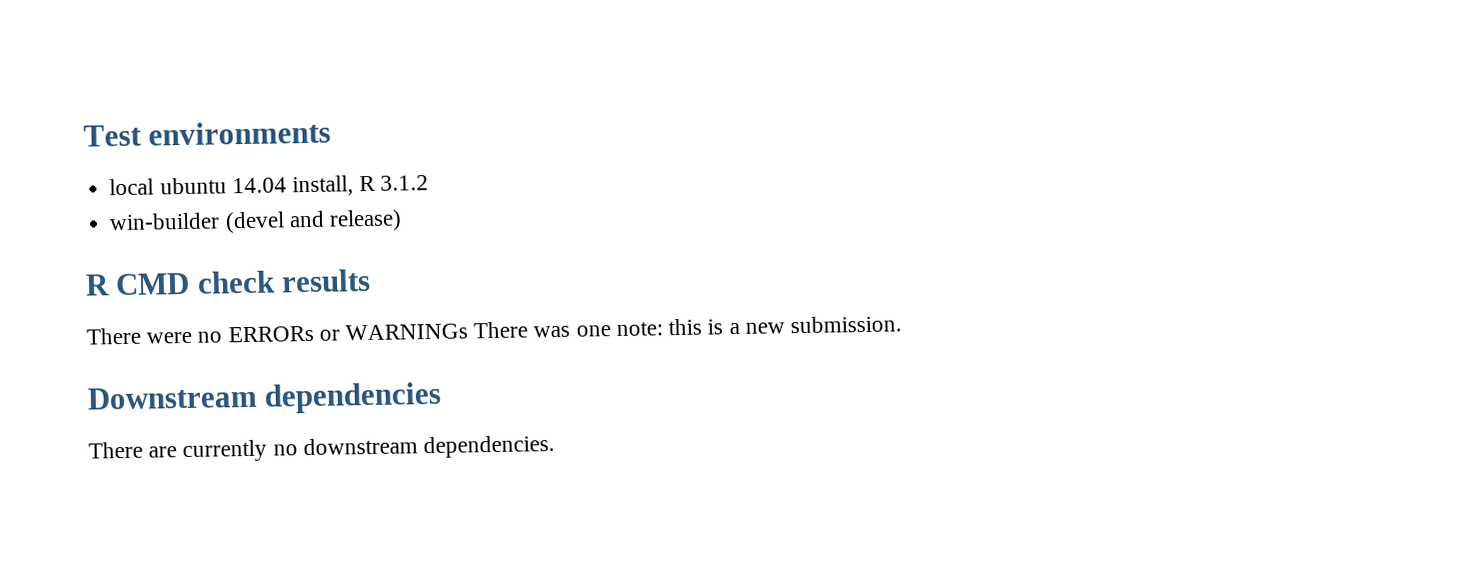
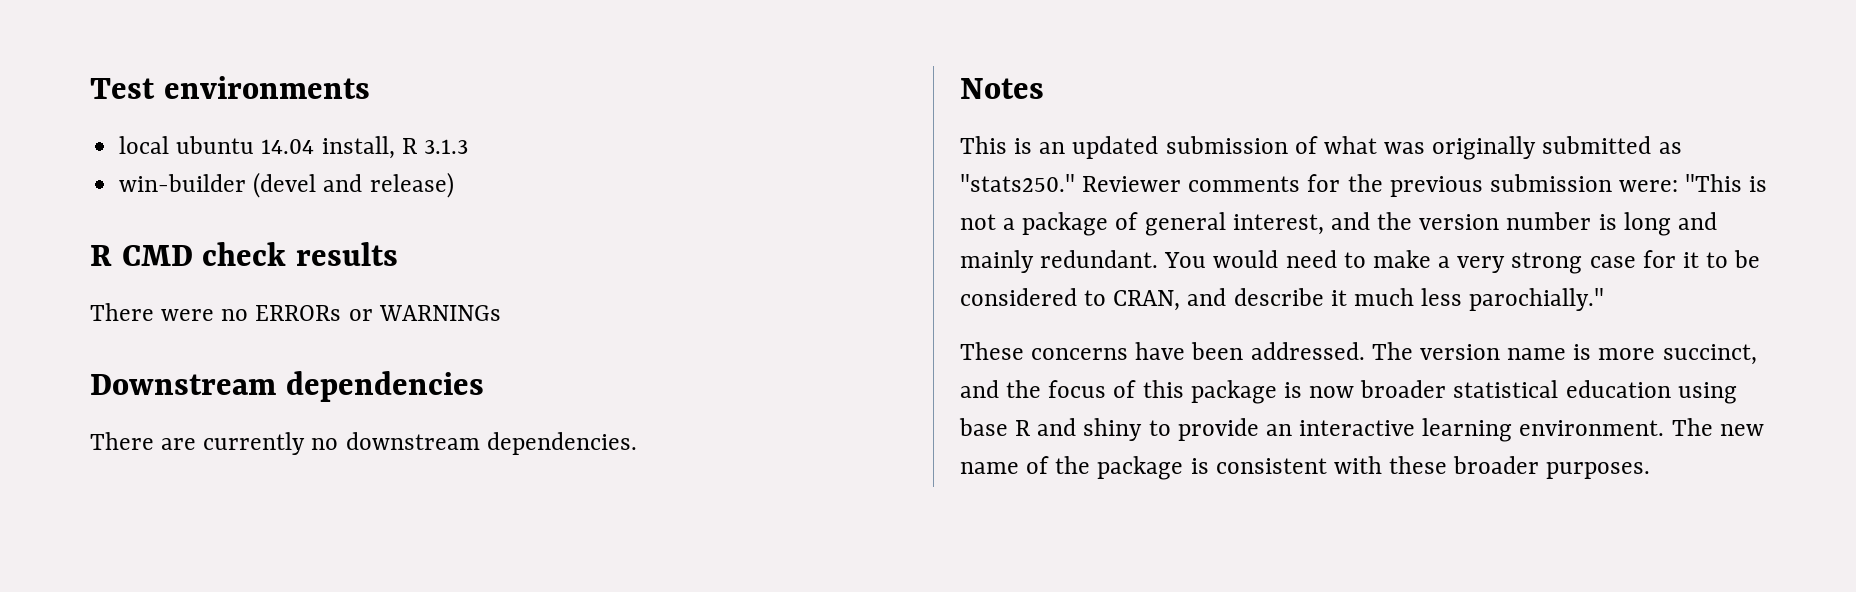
- local ubuntu 14.04 install, R 3.1.2
+ local ubuntu 14.04 install, R 3.1.3
- There were no ERRORs or WARNINGs There was one note: this is a new submission.
+ There were no ERRORs or WARNINGs
+ Notes
+ This is an updated submission of what was originally submitted as "stats250." Reviewer comments for the previous submission were: "This is not a package of general interest, and the version number is long and mainly redundant. You would need to make a very strong case for it to be considered to CRAN, and describe it much less parochially."
+ These concerns have been addressed. The version name is more succinct, and the focus of this package is now broader statistical education using base R and shiny to provide an interactive learning environment. The new name of the package is consistent with these broader purposes.

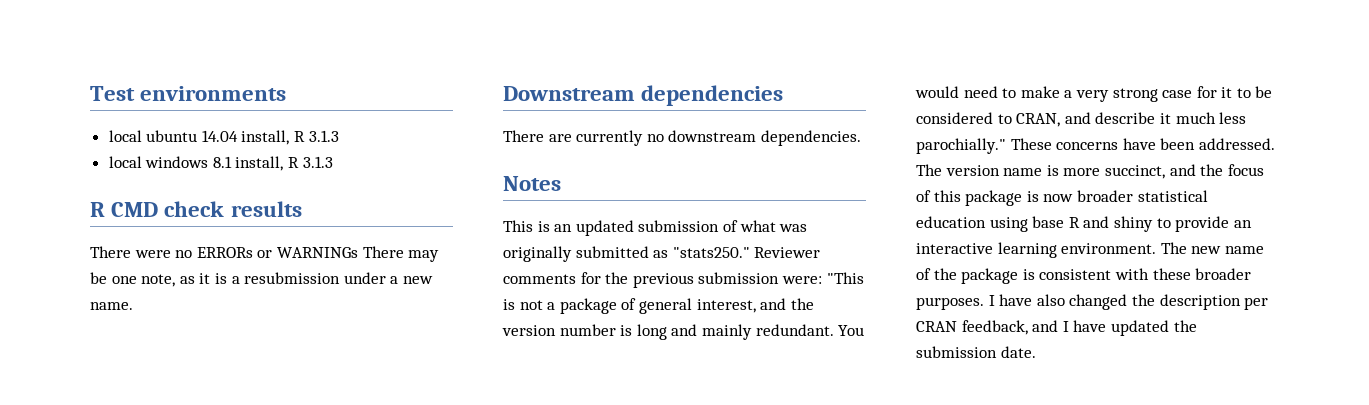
- win-builder (devel and release)
+ local windows 8.1 install, R 3.1.3
- There were no ERRORs or WARNINGs
+ There were no ERRORs or WARNINGs There may be one note, as it is a resubmission under a new name.
- You would need to make a very strong case for it to be considered to CRAN, and describe it much less parochially."
- These concerns have been addressed.
+ You would need to make a very strong case for it to be considered to CRAN, and describe it much less parochially." These concerns have been addressed.
+ I have also changed the description per CRAN feedback, and I have updated the submission date.

